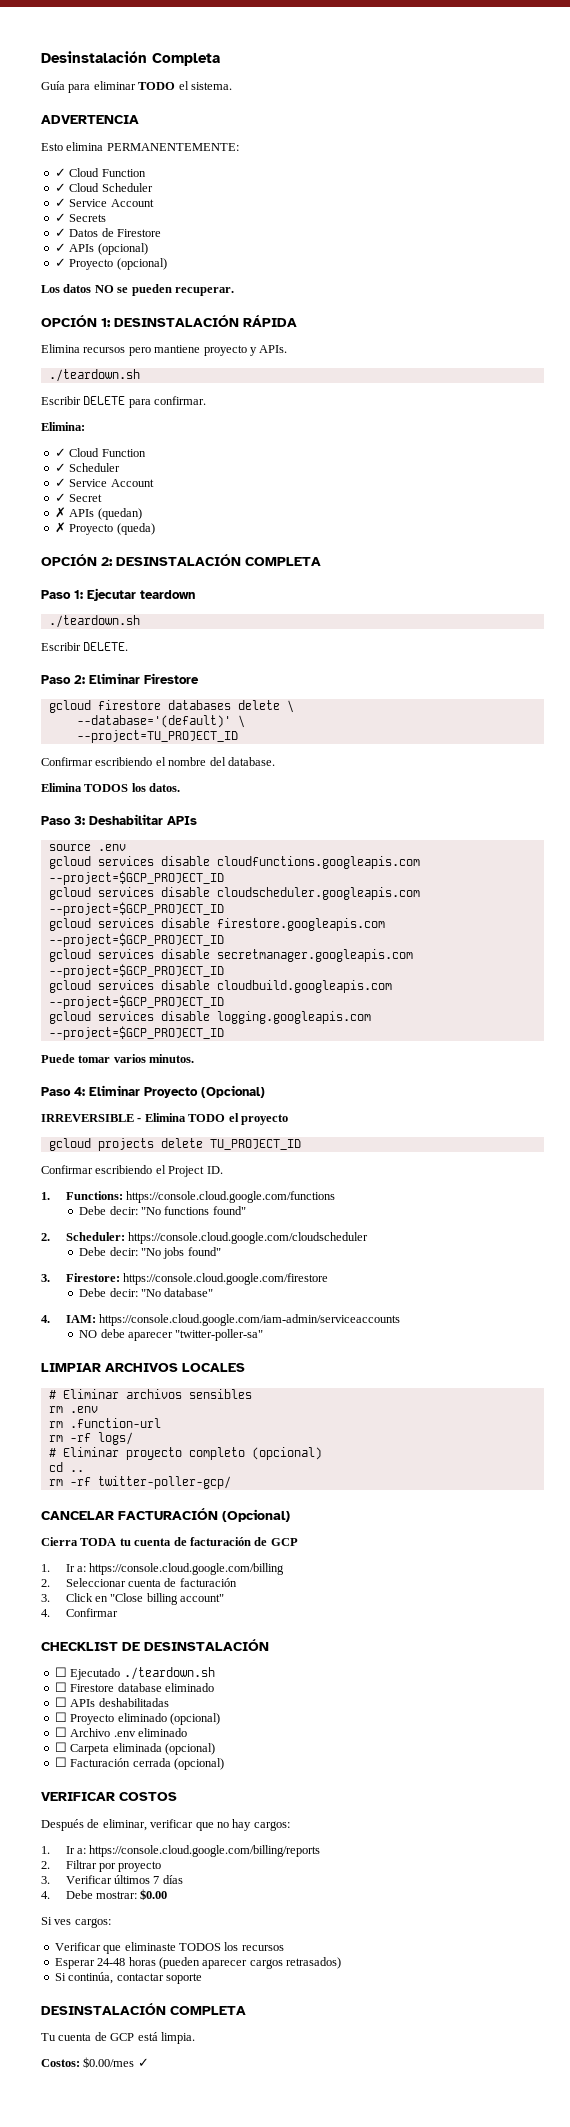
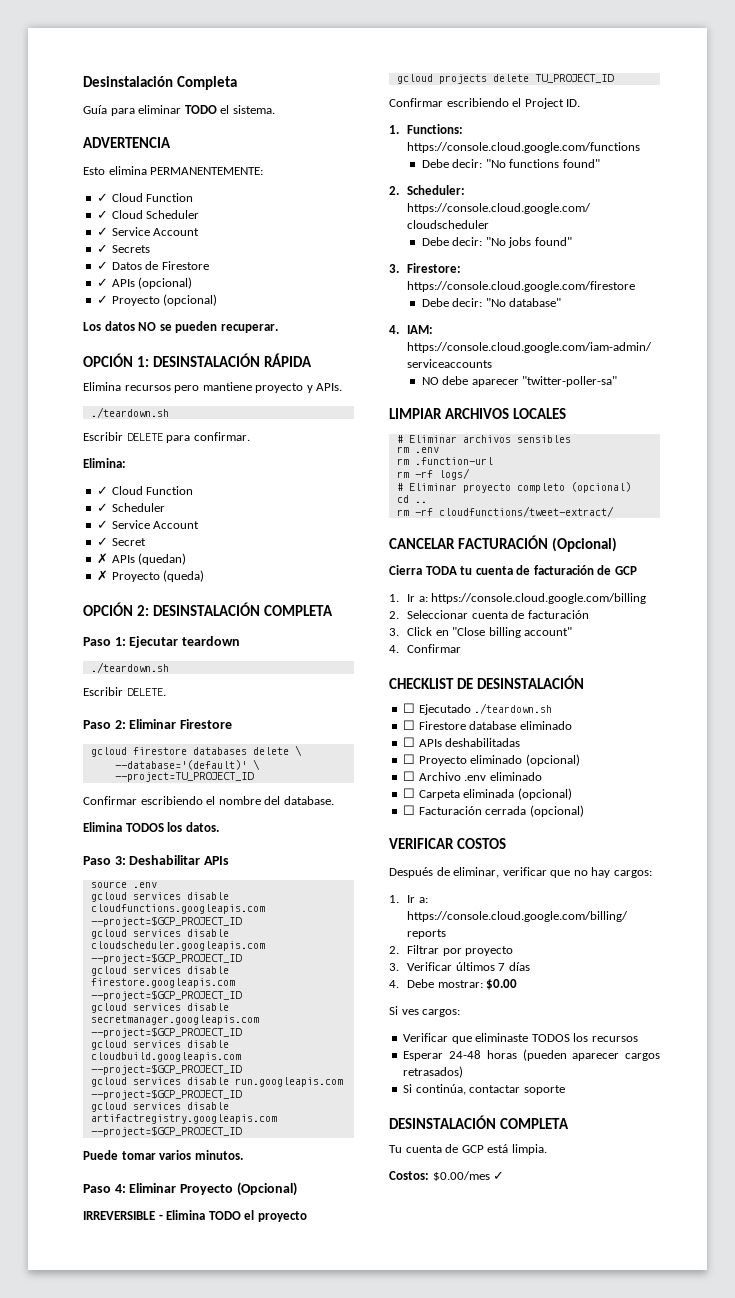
- gcloud services disable logging.googleapis.com --project=$GCP_PROJECT_ID
+ gcloud services disable run.googleapis.com --project=$GCP_PROJECT_ID
+ gcloud services disable artifactregistry.googleapis.com --project=$GCP_PROJECT_ID
- rm -rf twitter-poller-gcp/
+ rm -rf cloudfunctions/tweet-extract/

